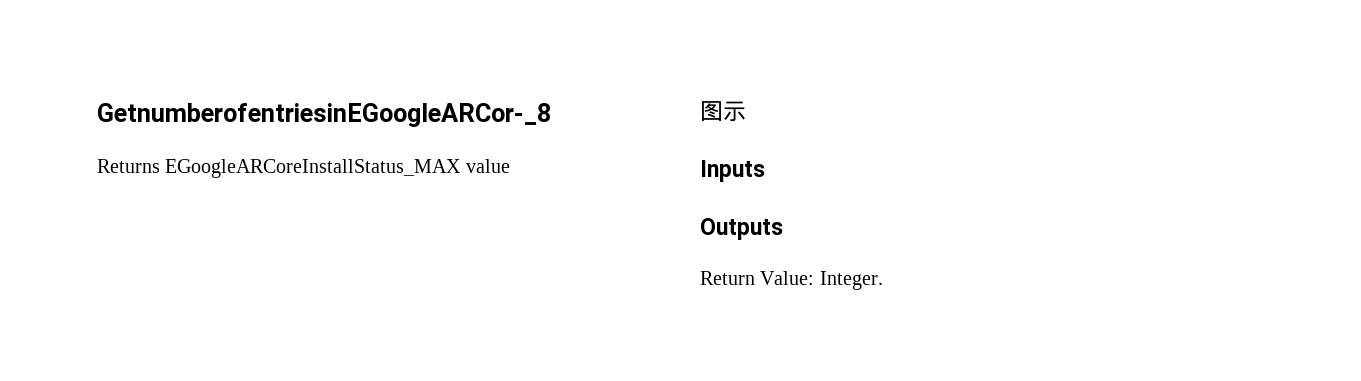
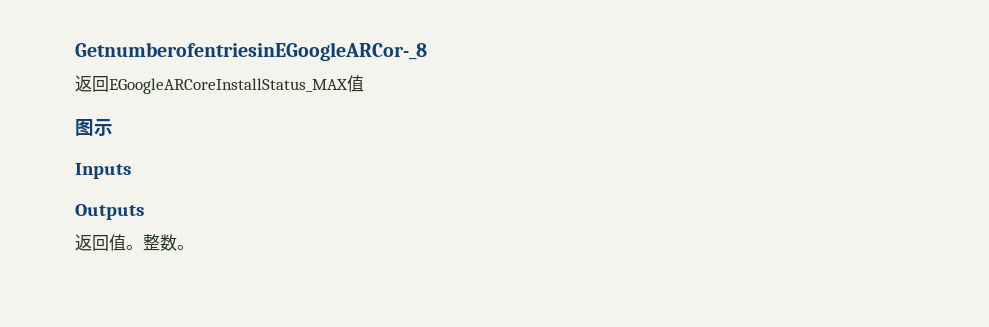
- Returns EGoogleARCoreInstallStatus_MAX value
+ 返回EGoogleARCoreInstallStatus_MAX值
- Return Value: Integer.
+ 返回值。整数。

